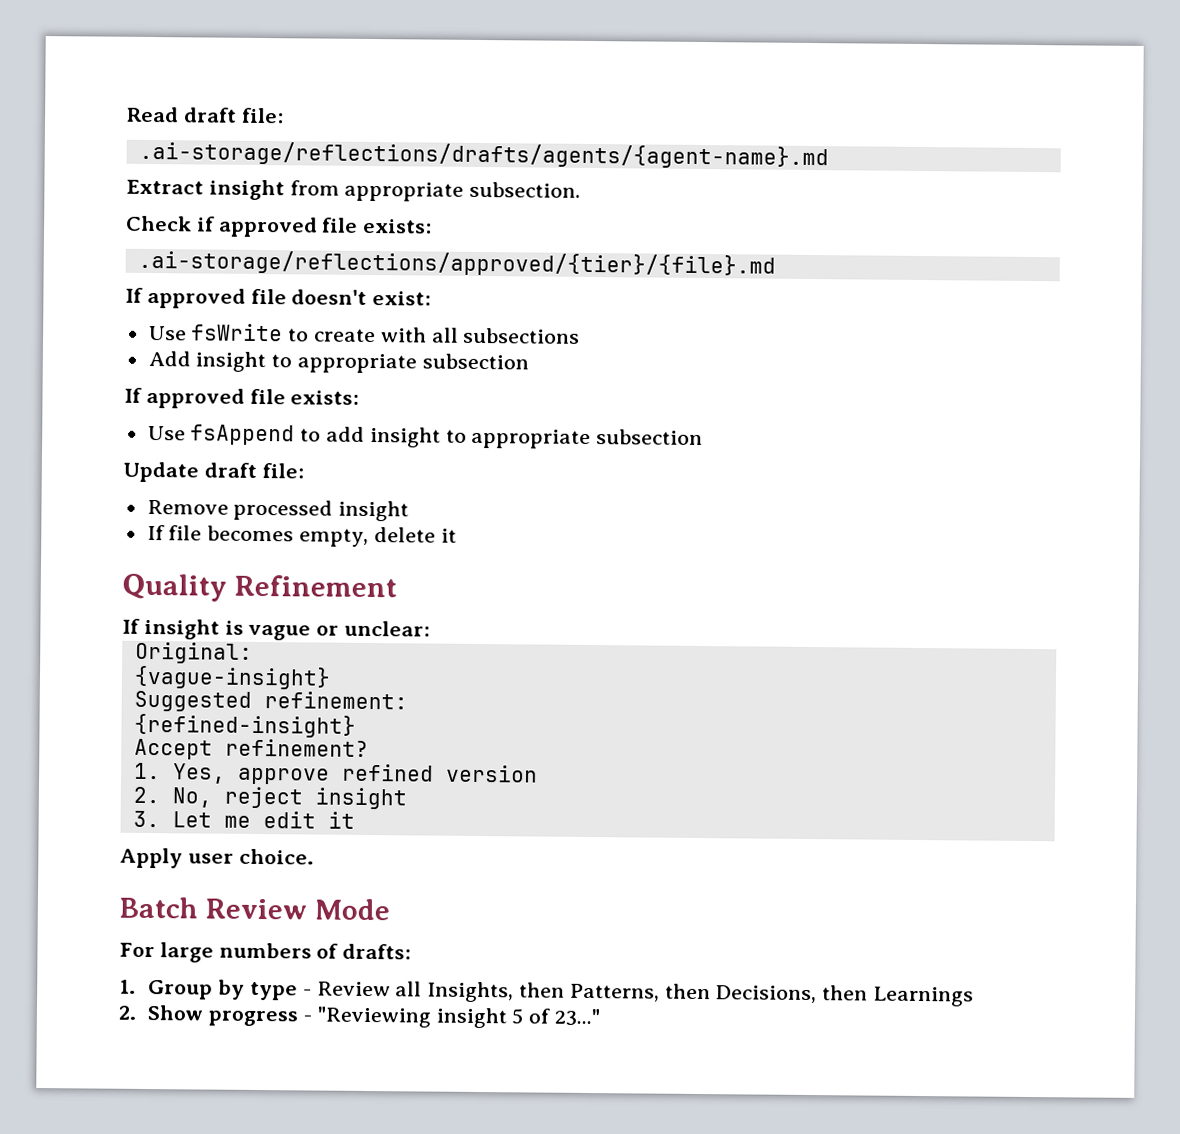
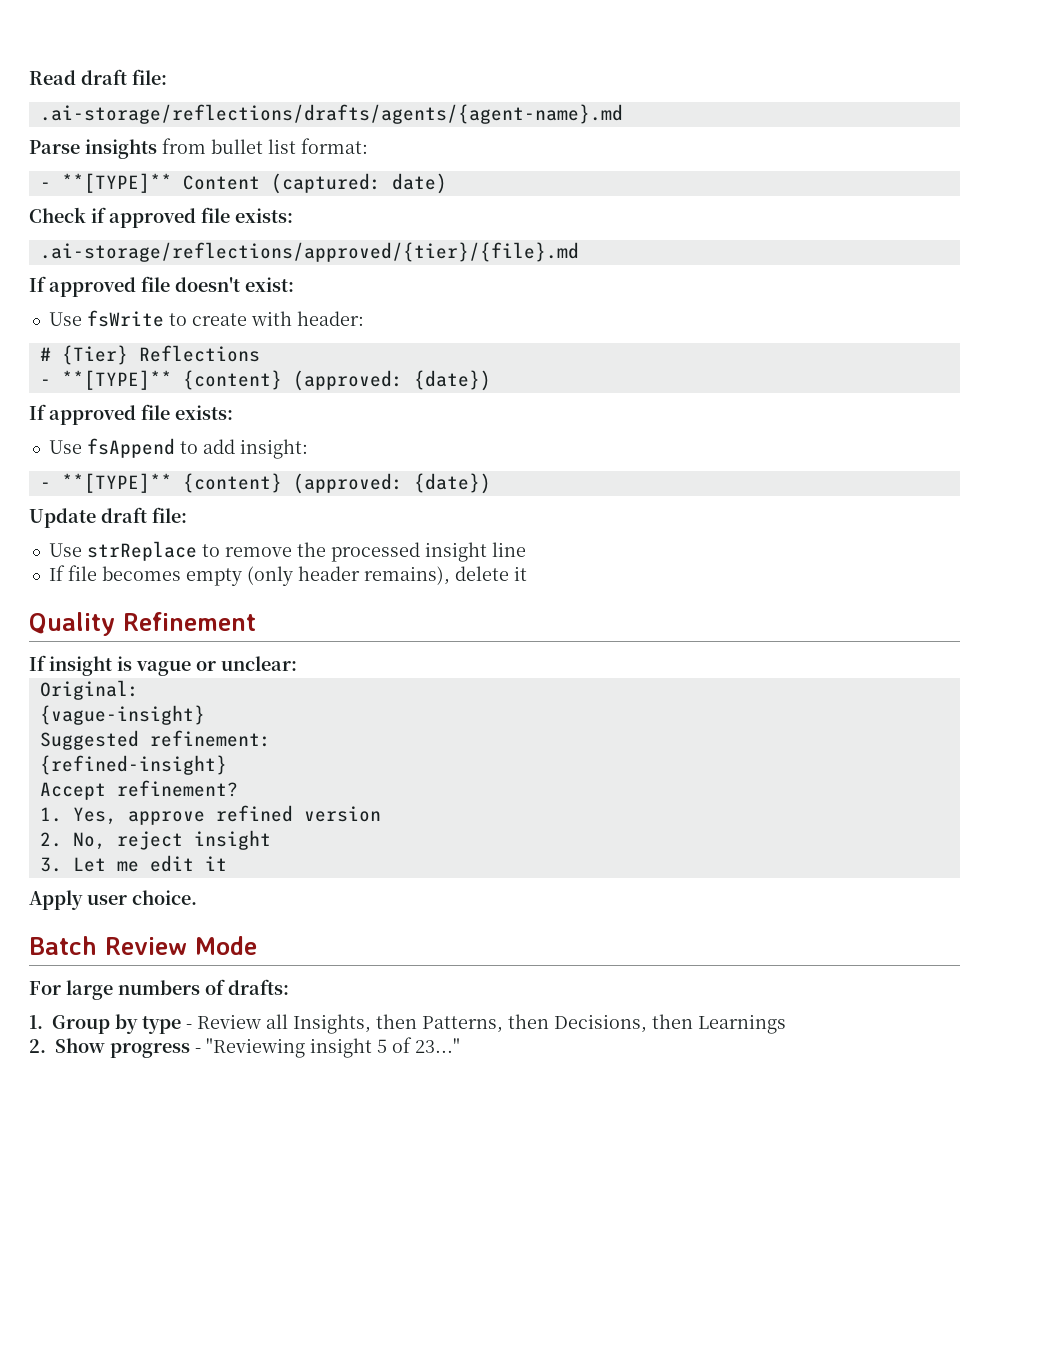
- Extract insight from appropriate subsection.
+ Parse insights from bullet list format:
+ - **[TYPE]** Content (captured: date)
- Use fsWrite to create with all subsections
- Add insight to appropriate subsection
+ Use fsWrite to create with header:
+ # {Tier} Reflections
+ - **[TYPE]** {content} (approved: {date})
- Use fsAppend to add insight to appropriate subsection
+ Use fsAppend to add insight:
+ - **[TYPE]** {content} (approved: {date})
  Update draft file:
- Remove processed insight
+ Use strReplace to remove the processed insight line
- If file becomes empty, delete it
+ If file becomes empty (only header remains), delete it

